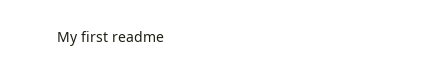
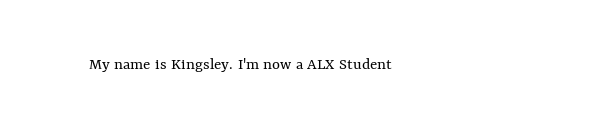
- My first readme
+ My name is Kingsley. I'm now a ALX Student

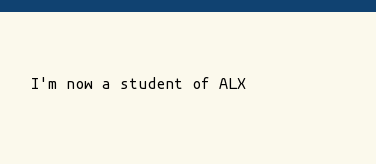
- My name is Kingsley. I'm now a ALX Student
+ I'm now a student of ALX

